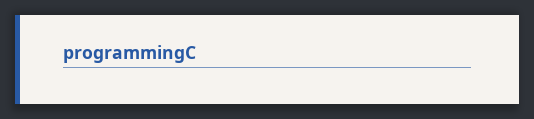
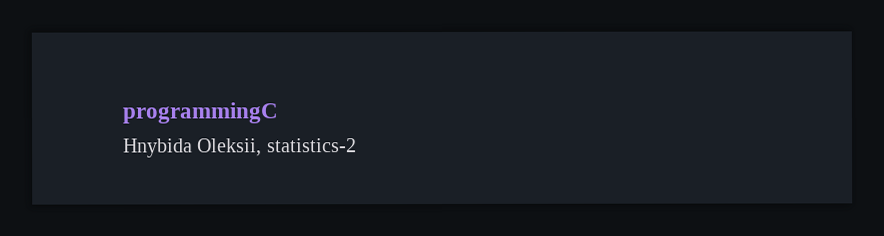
+ Hnybida Oleksii, statistics-2

